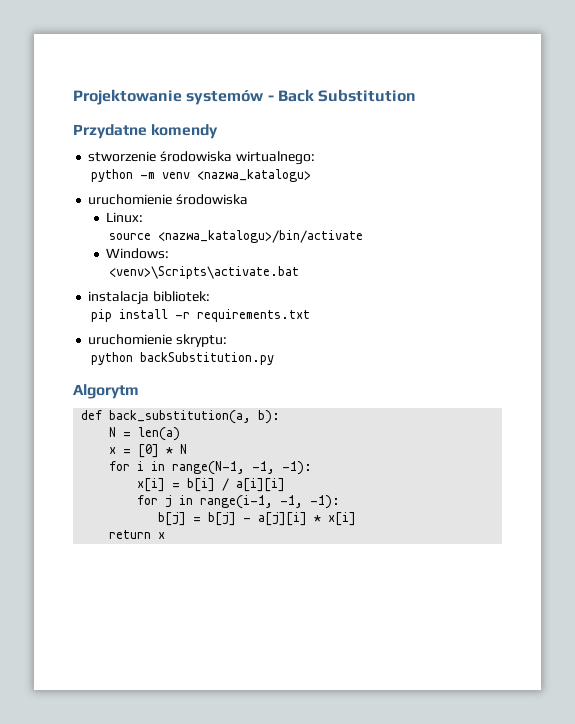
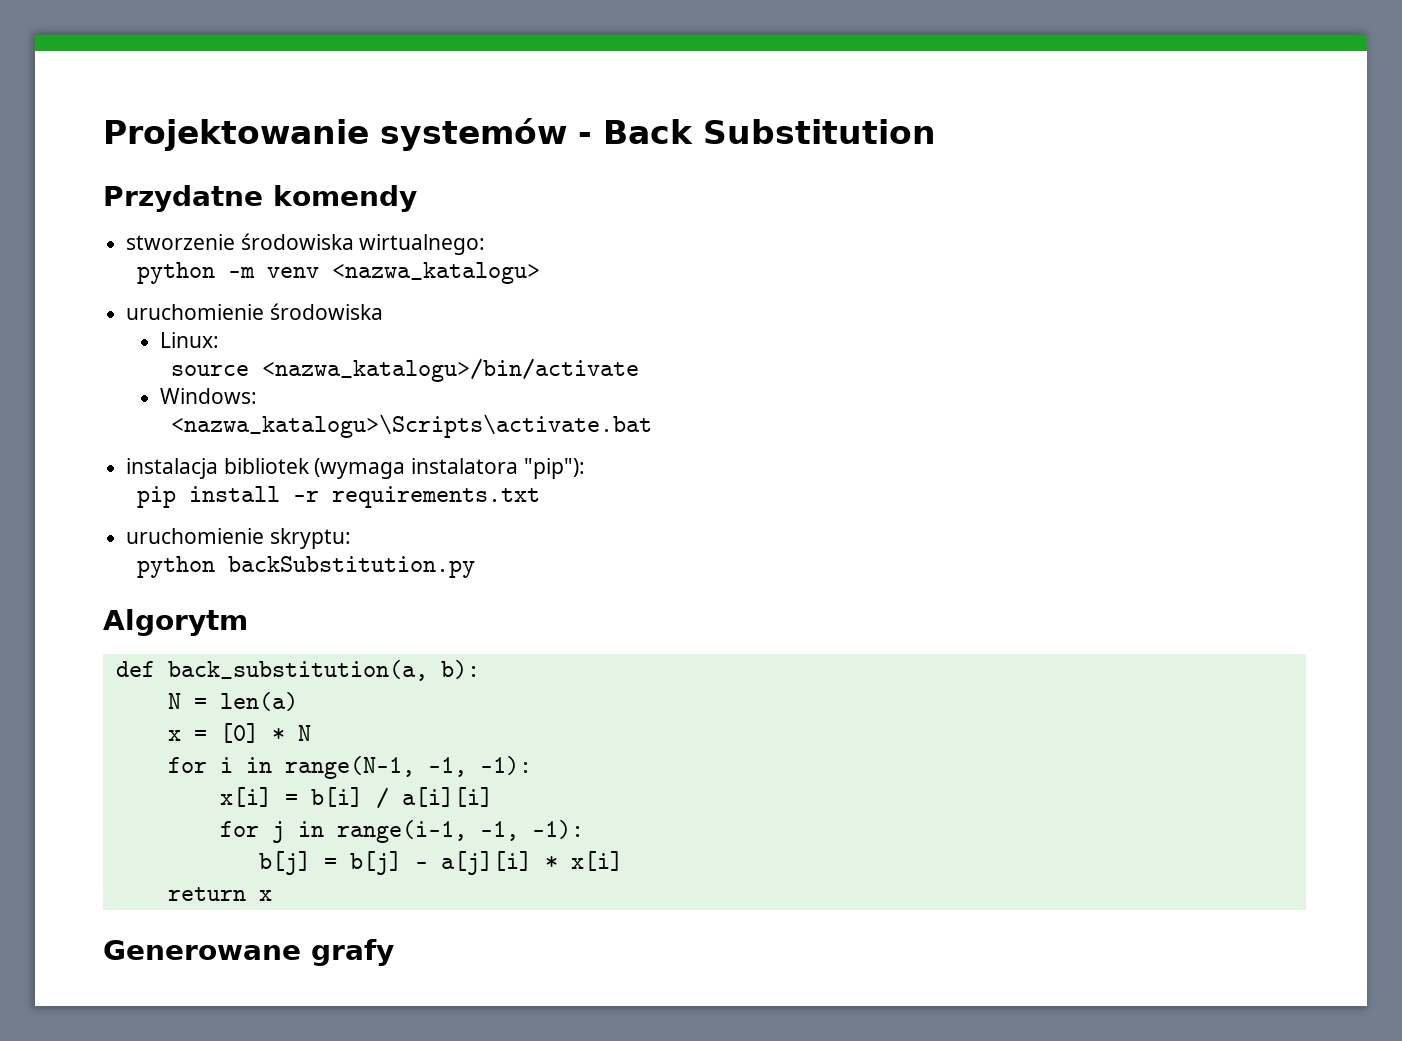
- <venv>\Scripts\activate.bat
+ <nazwa_katalogu>\Scripts\activate.bat
- instalacja bibliotek:
+ instalacja bibliotek (wymaga instalatora "pip"):
+ Generowane grafy

